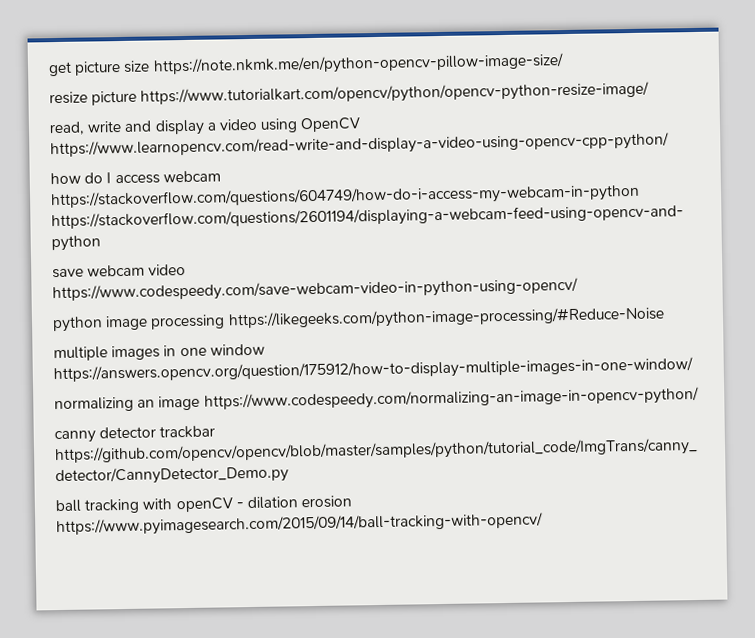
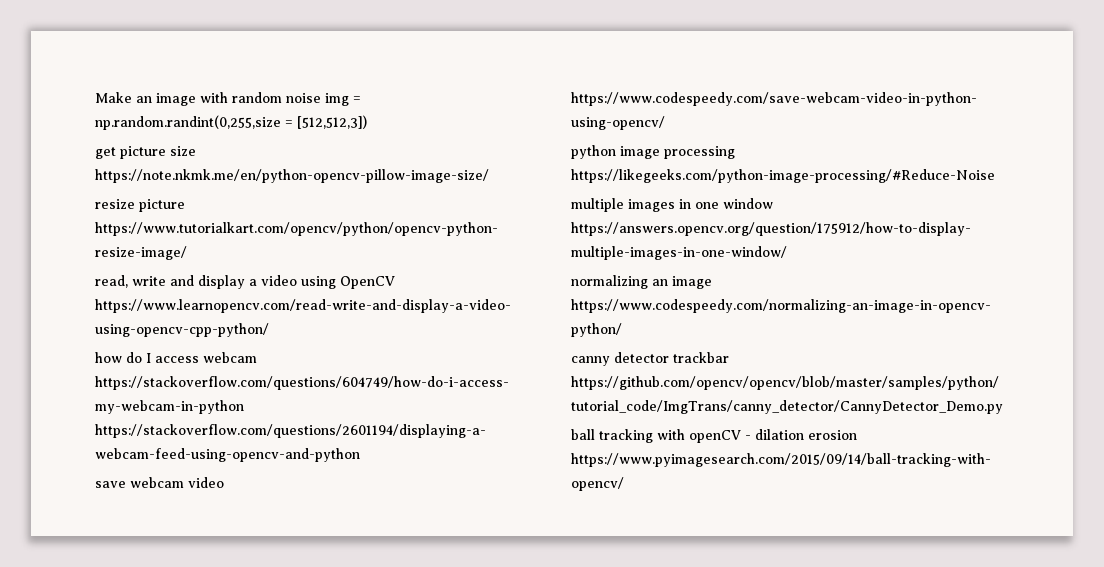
+ Make an image with random noise img = np.random.randint(0,255,size = [512,512,3])

